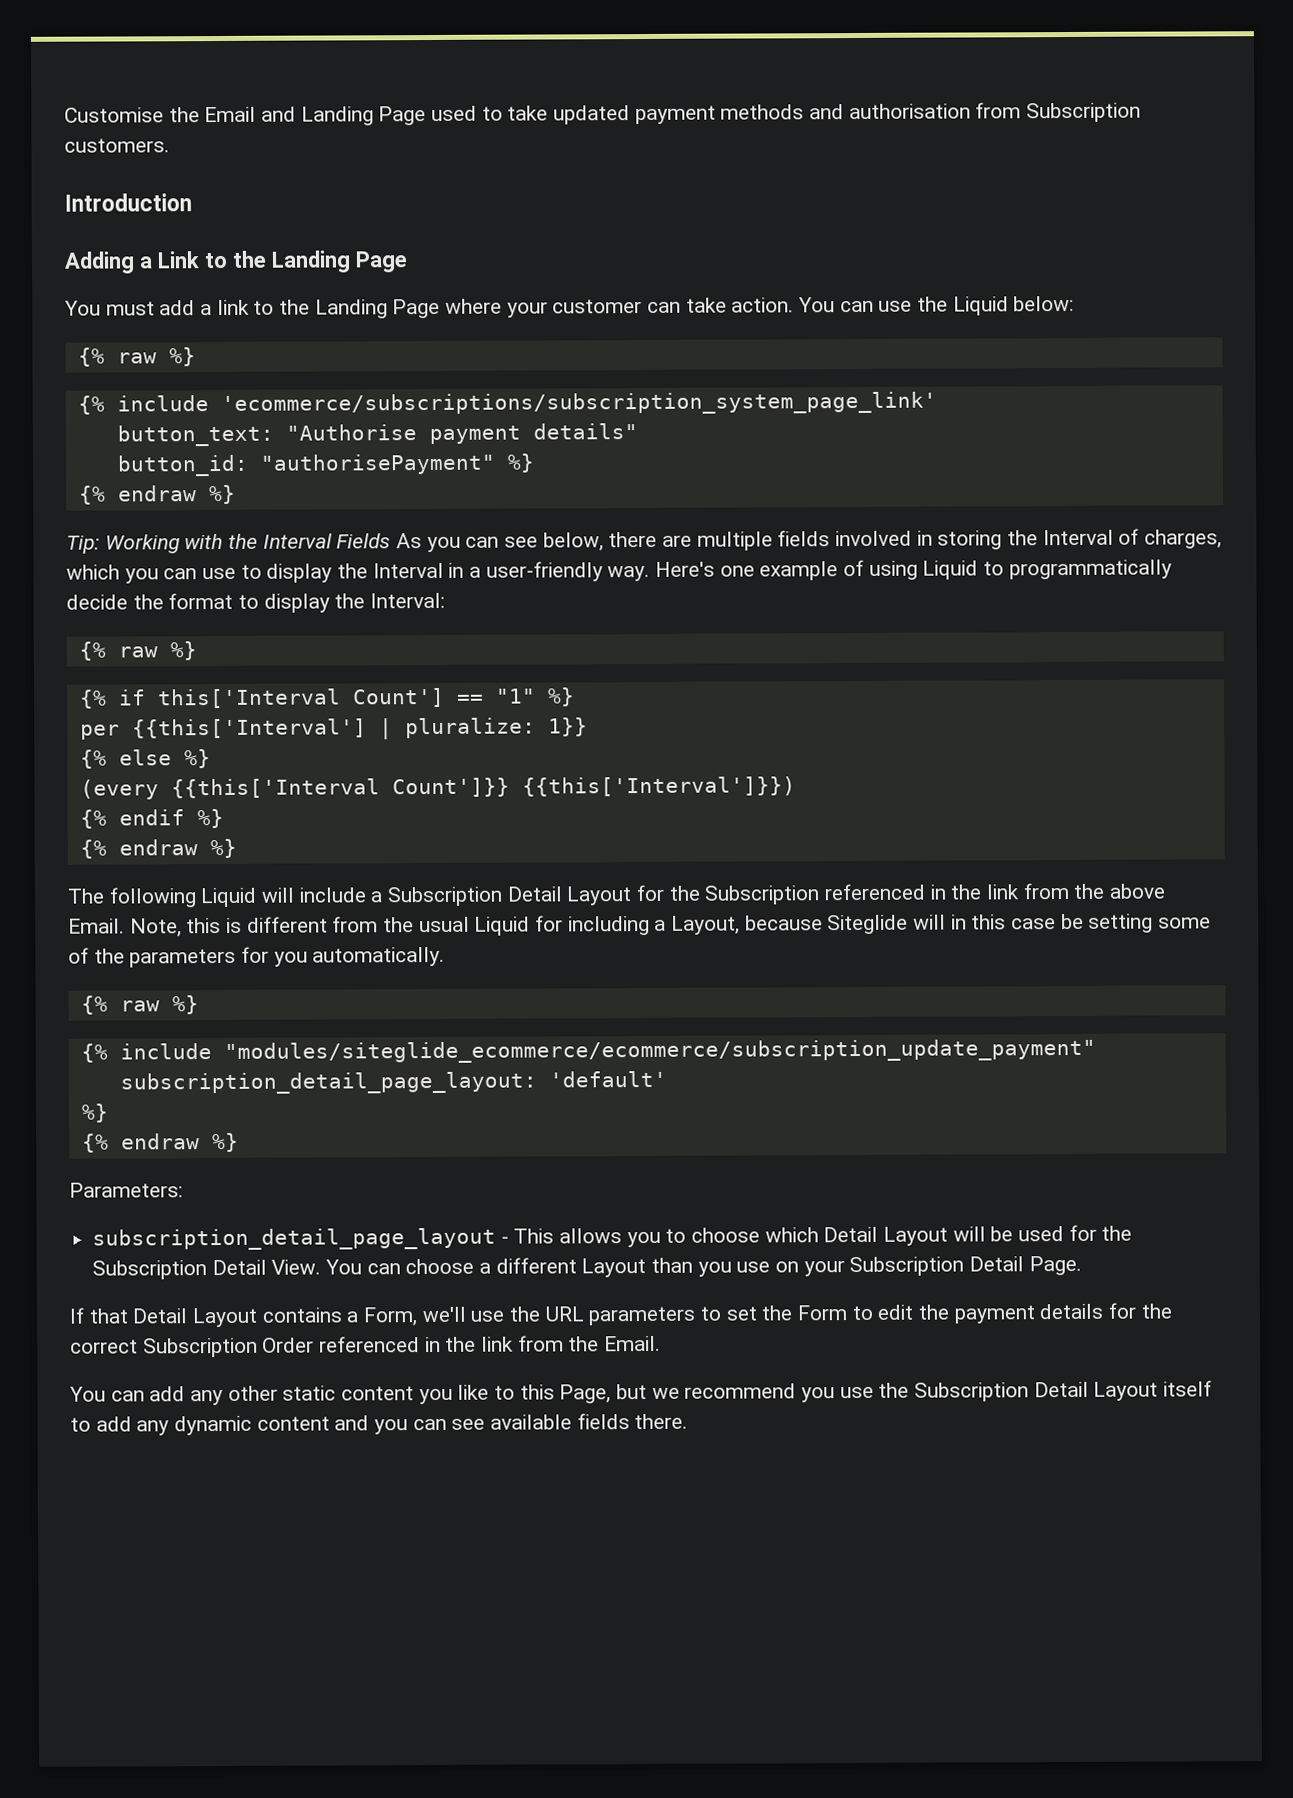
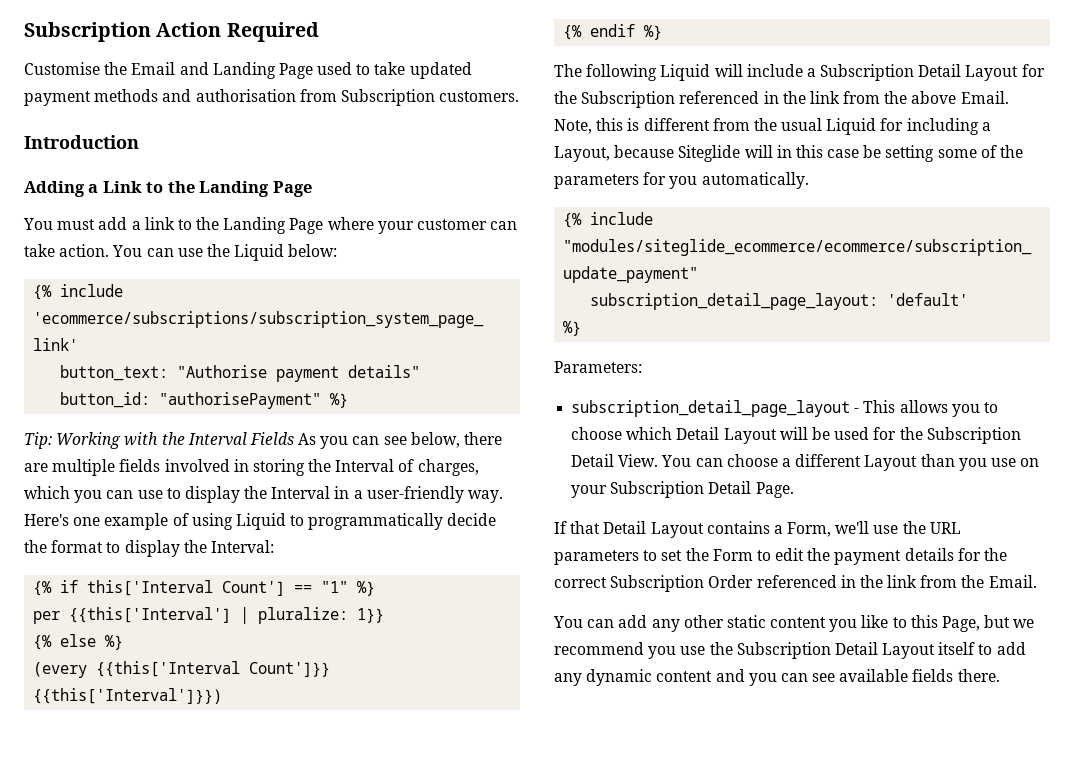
+ Subscription Action Required
  You can use the Liquid below:
- {% raw %}
  button_id: "authorisePayment" %}
- {% endraw %}
  Here's one example of using Liquid to programmatically decide the format to display the Interval:
- {% raw %}
  {% endif %}
- {% endraw %}
  Note, this is different from the usual Liquid for including a Layout, because Siteglide will in this case be setting some of the parameters for you automatically.
- {% raw %}
  subscription_detail_page_layout: 'default'
  %}
- {% endraw %}

